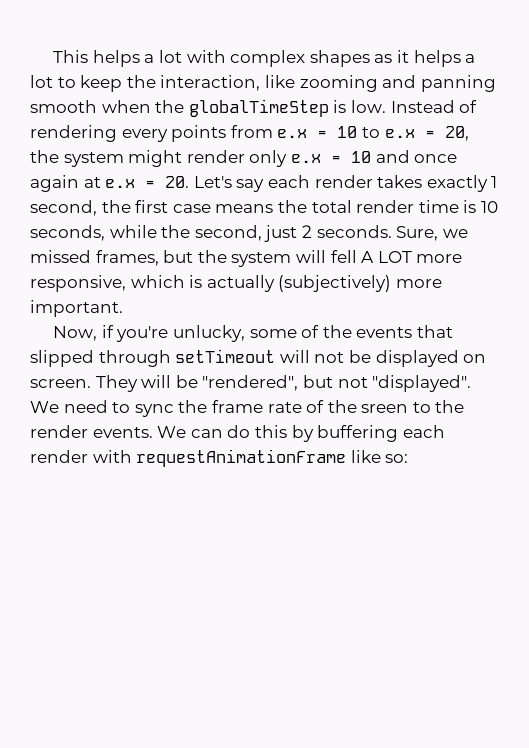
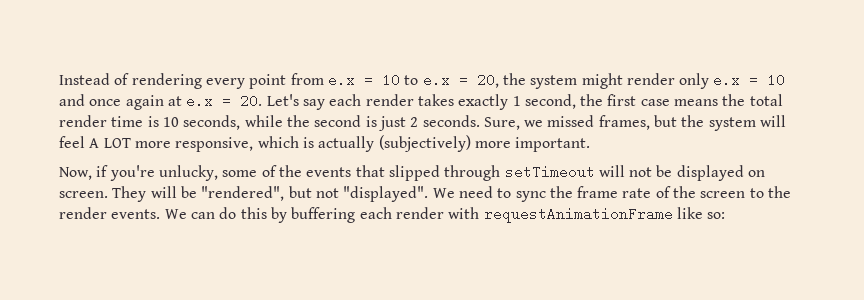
- This helps a lot with complex shapes as it helps a lot to keep the interaction, like zooming and panning smooth when the globalTimeStep is low. Instead of rendering every points from e.x = 10 to e.x = 20, the system might render only e.x = 10 and once again at e.x = 20. Let's say each render takes exactly 1 second, the first case means the total render time is 10 seconds, while the second, just 2 seconds.
+ Instead of rendering every point from e.x = 10 to e.x = 20, the system might render only e.x = 10 and once again at e.x = 20. Let's say each render takes exactly 1 second, the first case means the total render time is 10 seconds, while the second is just 2 seconds.
- Sure, we missed frames, but the system will fell A LOT more responsive, which is actually (subjectively) more important.
+ Sure, we missed frames, but the system will feel A LOT more responsive, which is actually (subjectively) more important.
- We need to sync the frame rate of the sreen to the render events.
+ We need to sync the frame rate of the screen to the render events.

